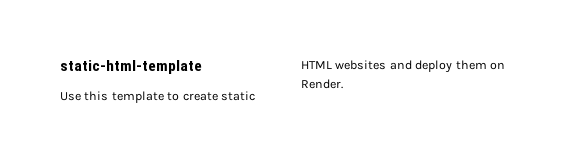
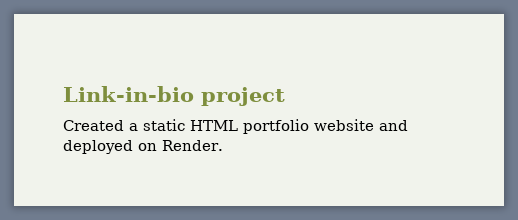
- static-html-template
- Use this template to create static HTML websites and deploy them on Render.
+ Link-in-bio project
+ Created a static HTML portfolio website and deployed on Render.

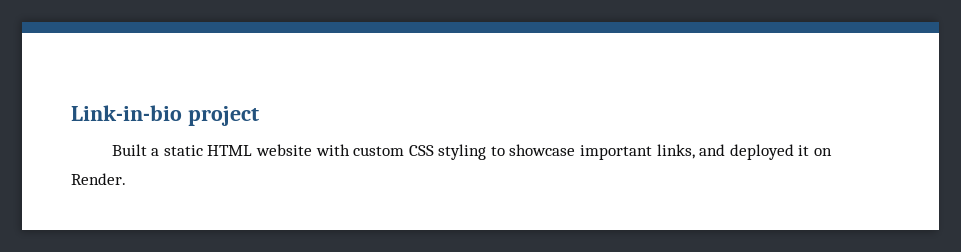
- Created a static HTML portfolio website and deployed on Render.
+ Built a static HTML website with custom CSS styling to showcase important links, and deployed it on Render.

